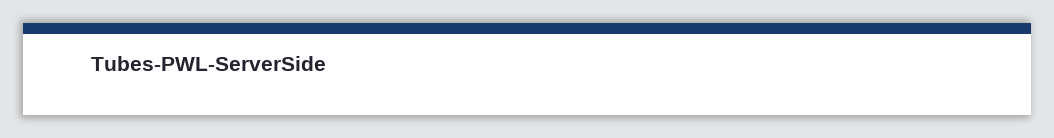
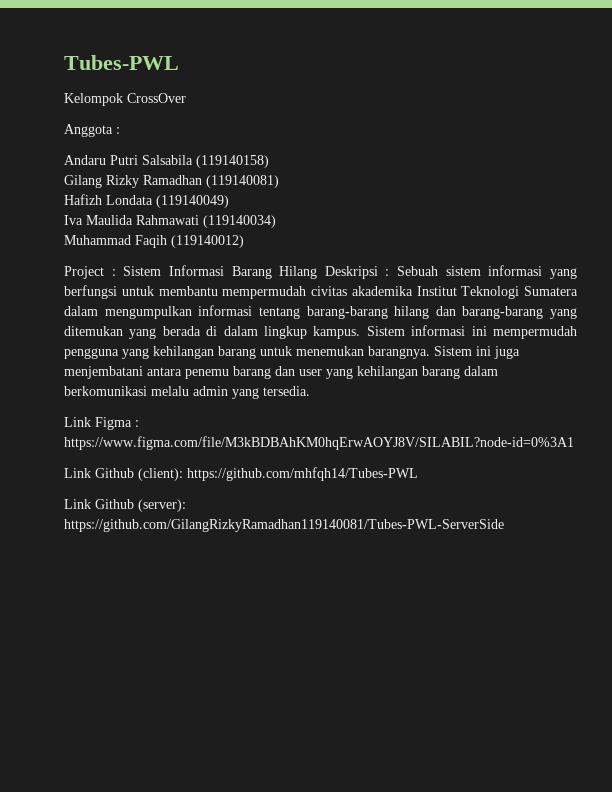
- Tubes-PWL-ServerSide
+ Tubes-PWL
+ Kelompok CrossOver
+ Anggota :
+ Andaru Putri Salsabila (119140158)
+ Gilang Rizky Ramadhan (119140081)
+ Hafizh Londata (119140049)
+ Iva Maulida Rahmawati (119140034)
+ Muhammad Faqih (119140012)
+ Project : Sistem Informasi Barang Hilang Deskripsi : Sebuah sistem informasi yang berfungsi untuk membantu mempermudah civitas akademika Institut Teknologi Sumatera dalam mengumpulkan informasi tentang barang-barang hilang dan barang-barang yang ditemukan yang berada di dalam lingkup kampus. Sistem informasi ini mempermudah pengguna yang kehilangan barang untuk menemukan barangnya. Sistem ini juga menjembatani antara penemu barang dan user yang kehilangan barang dalam berkomunikasi melalu admin yang tersedia.
+ Link Figma : https://www.figma.com/file/M3kBDBAhKM0hqErwAOYJ8V/SILABIL?node-id=0%3A1
+ Link Github (client): https://github.com/mhfqh14/Tubes-PWL
+ Link Github (server): https://github.com/GilangRizkyRamadhan119140081/Tubes-PWL-ServerSide

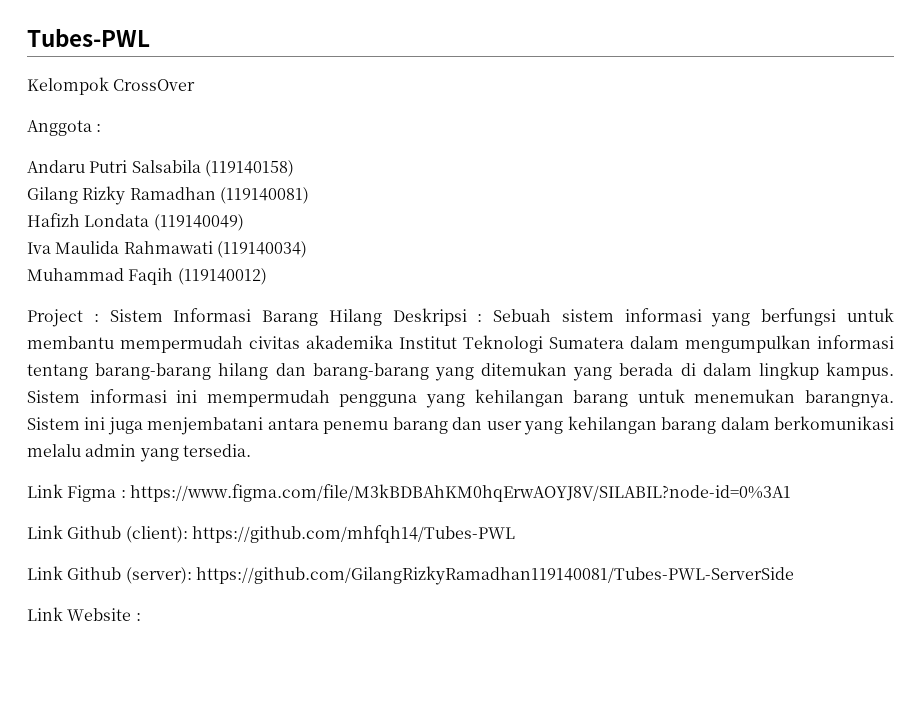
+ Link Website :

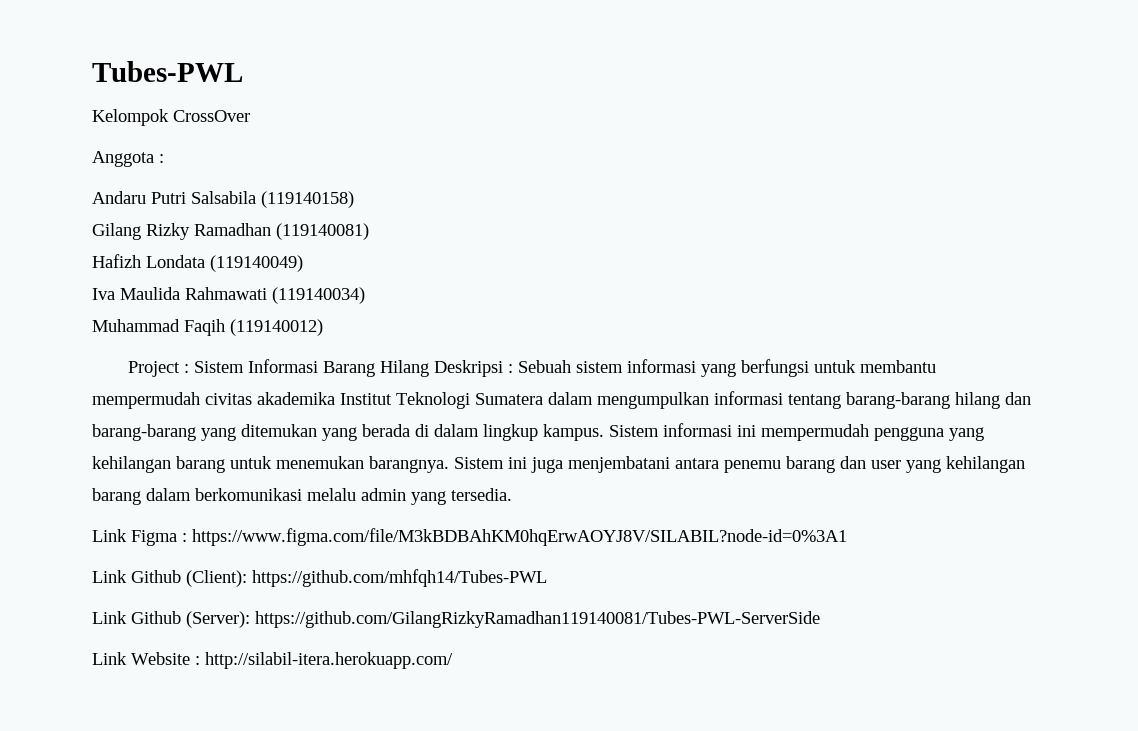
- Link Github (client): https://github.com/mhfqh14/Tubes-PWL
+ Link Github (Client): https://github.com/mhfqh14/Tubes-PWL
- Link Github (server): https://github.com/GilangRizkyRamadhan119140081/Tubes-PWL-ServerSide
+ Link Github (Server): https://github.com/GilangRizkyRamadhan119140081/Tubes-PWL-ServerSide
- Link Website :
+ Link Website : http://silabil-itera.herokuapp.com/

